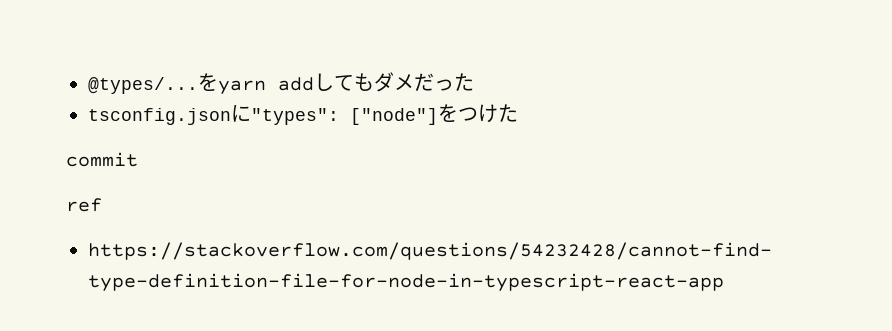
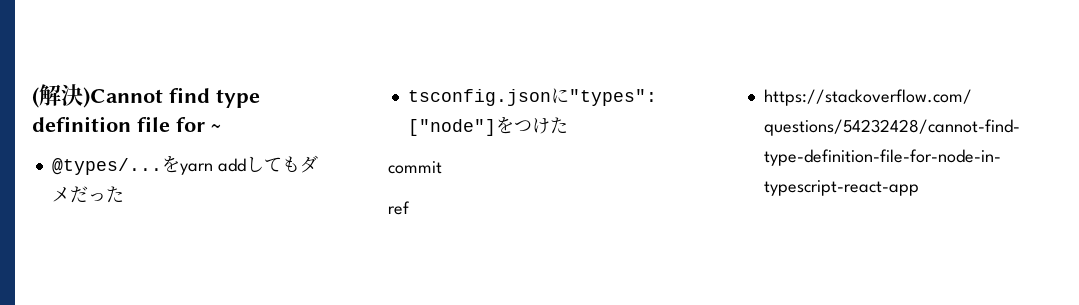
+ (解決)Cannot find type definition file for ~

